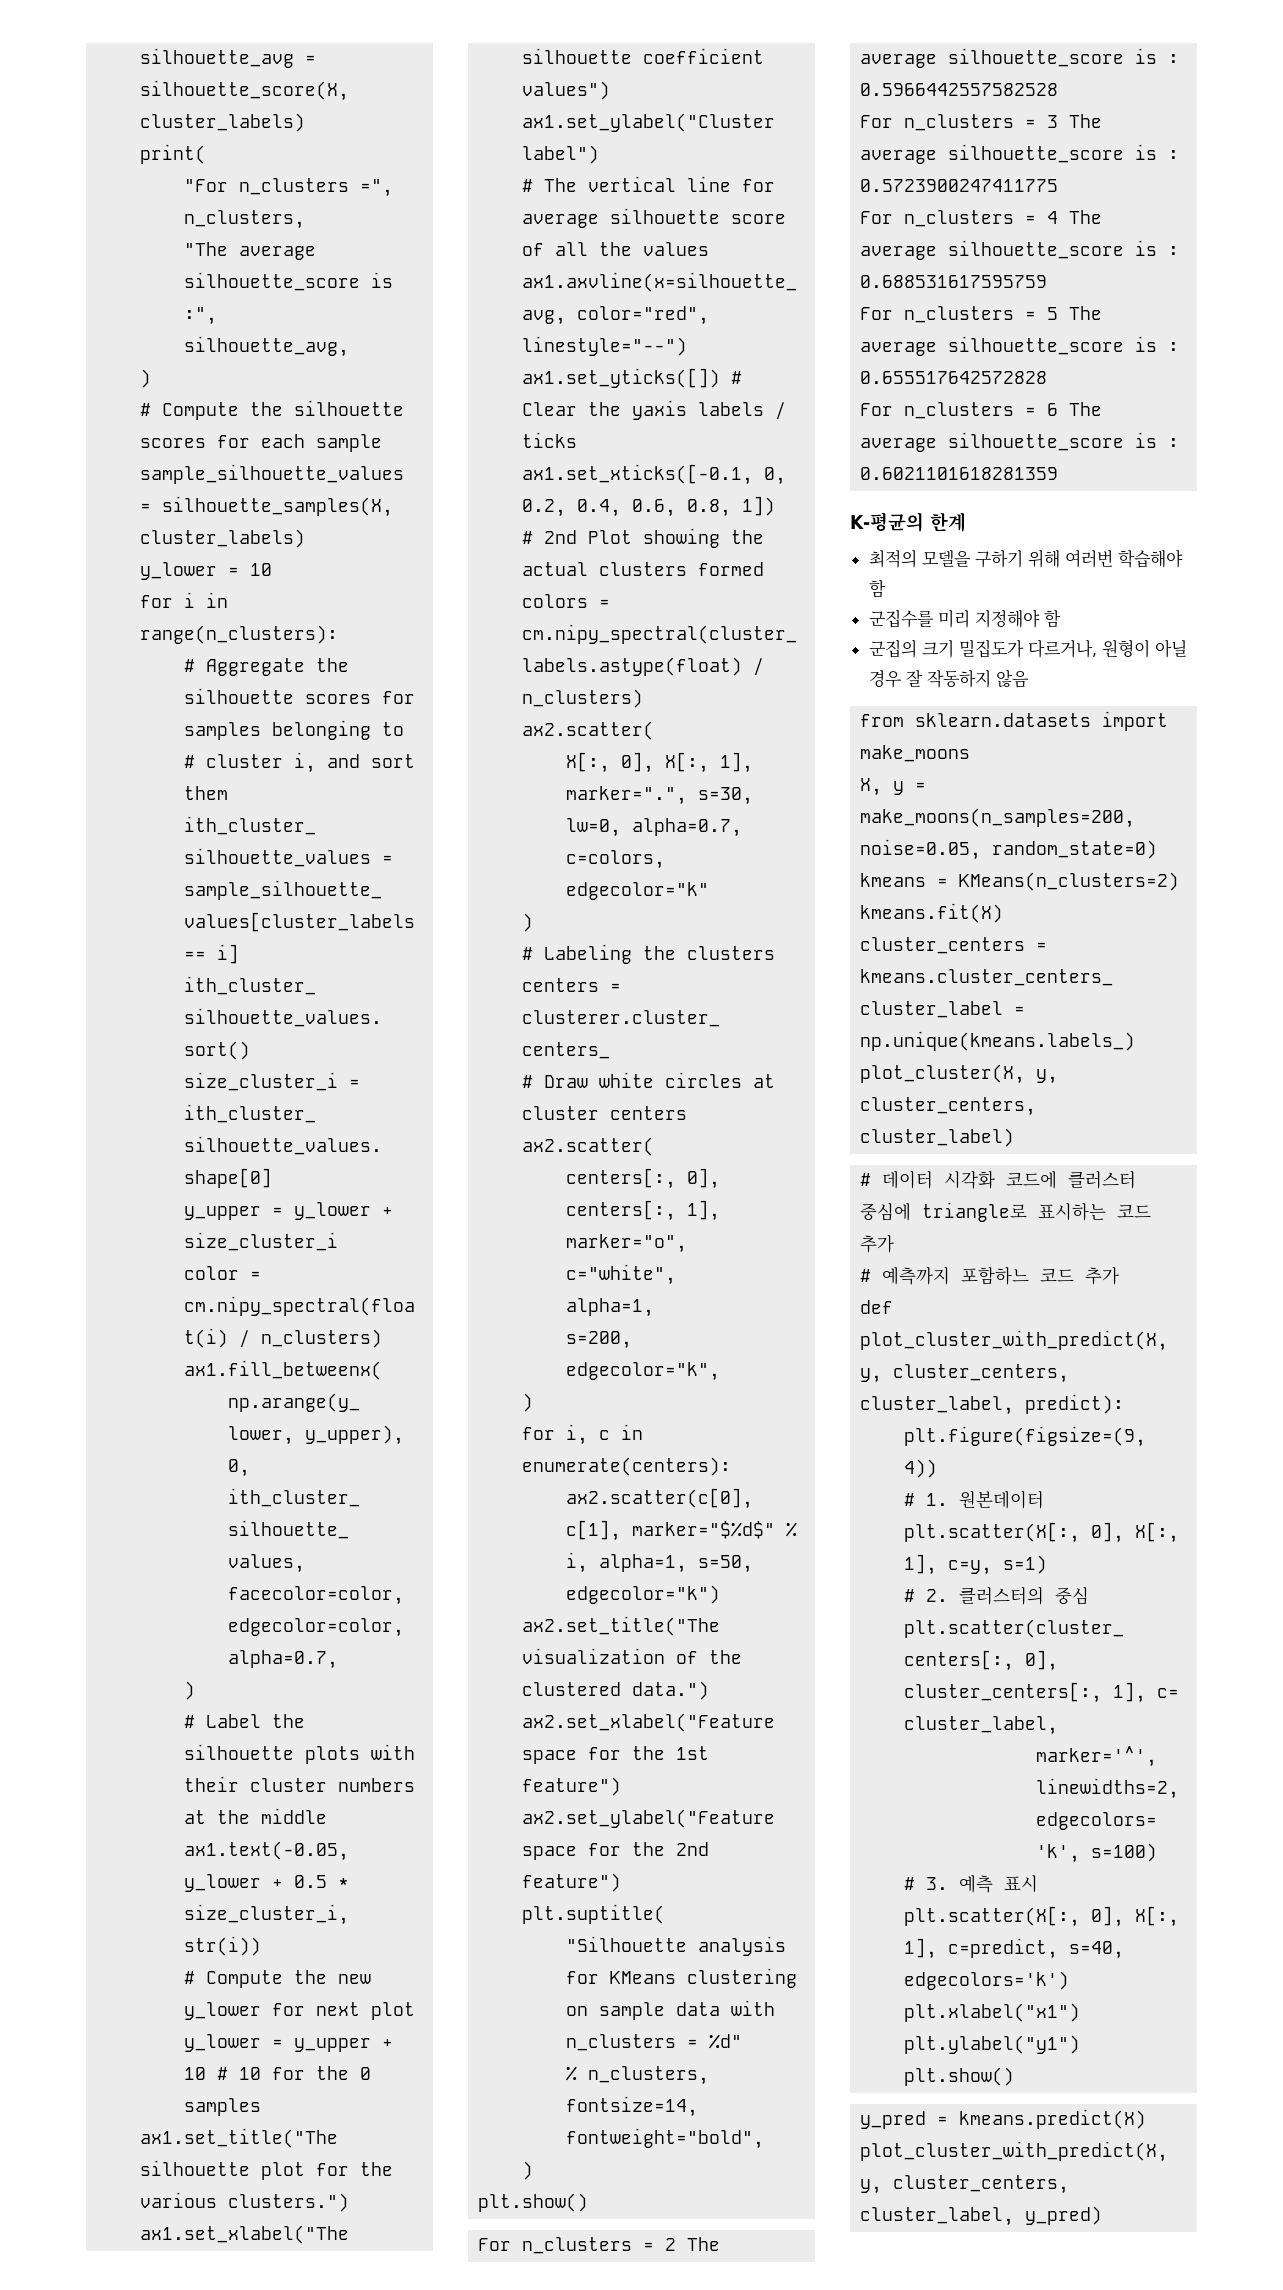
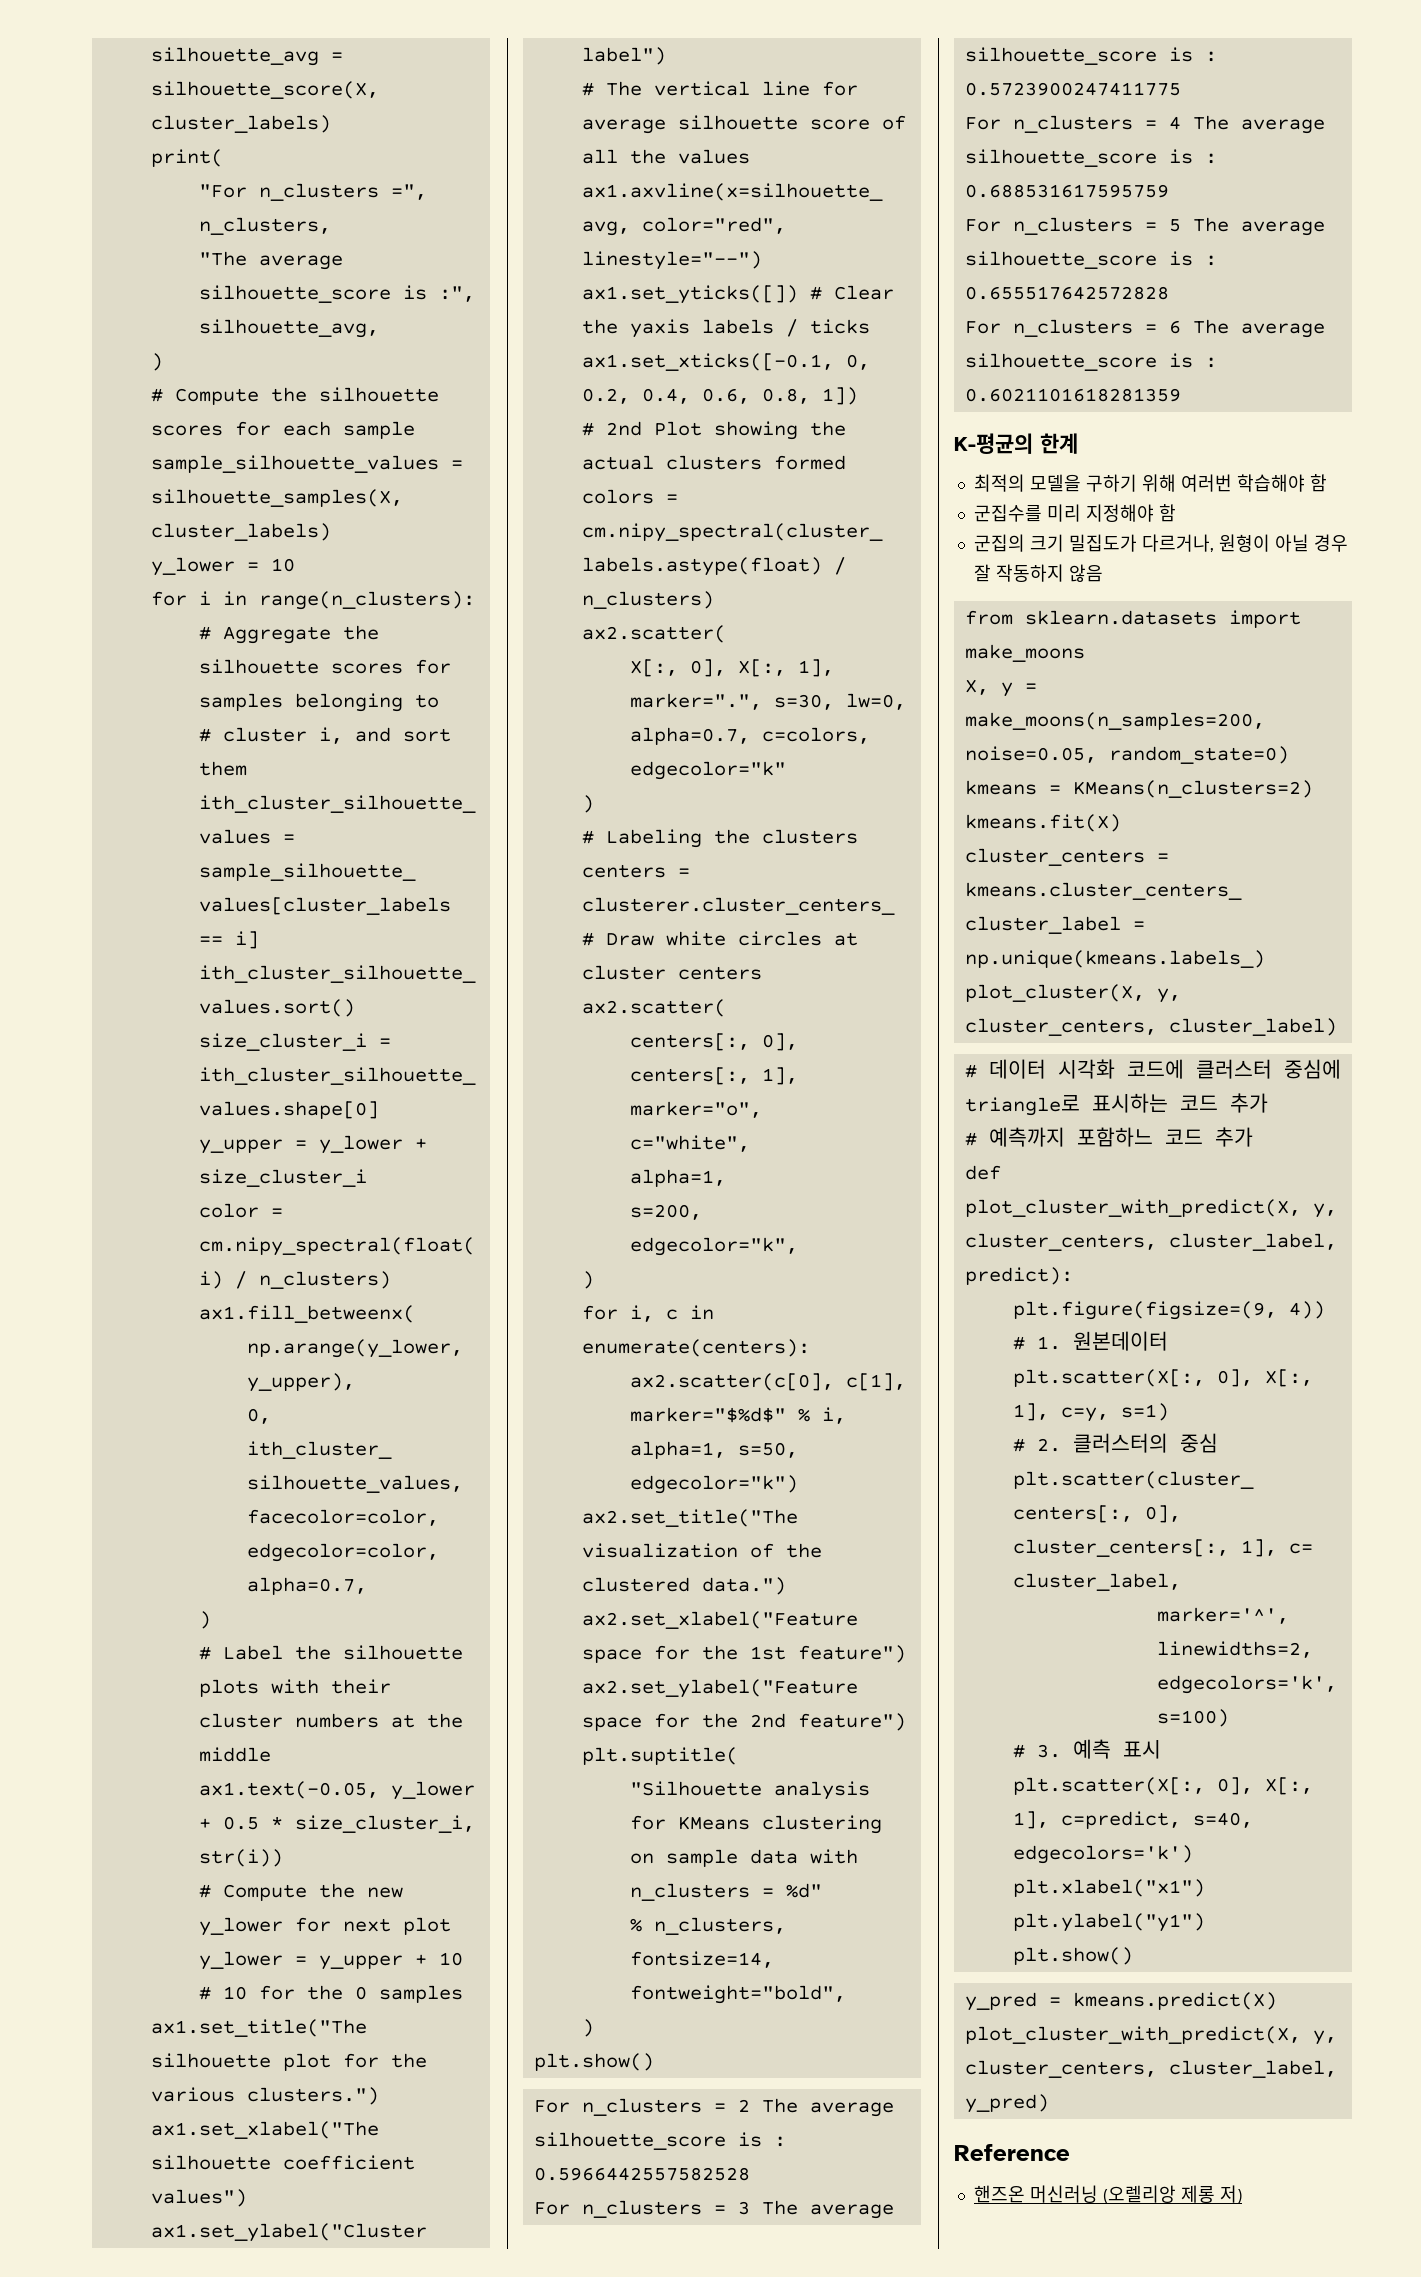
+ Reference
+ 핸즈온 머신러닝 (오렐리앙 제롱 저)

